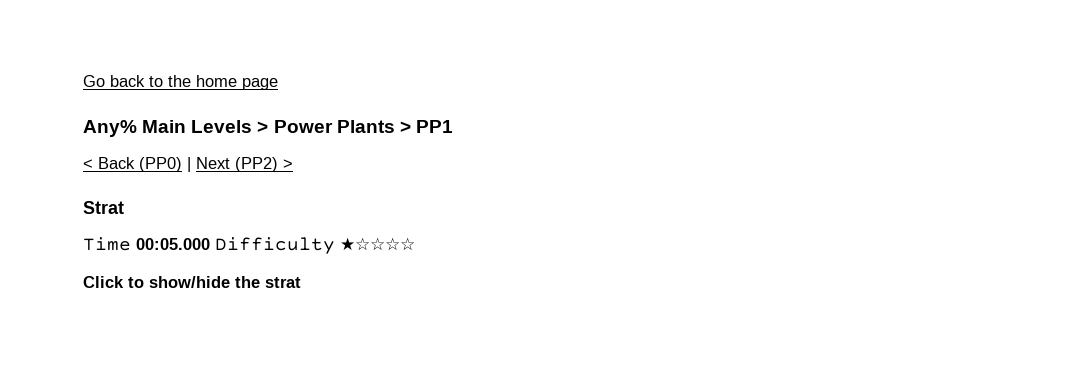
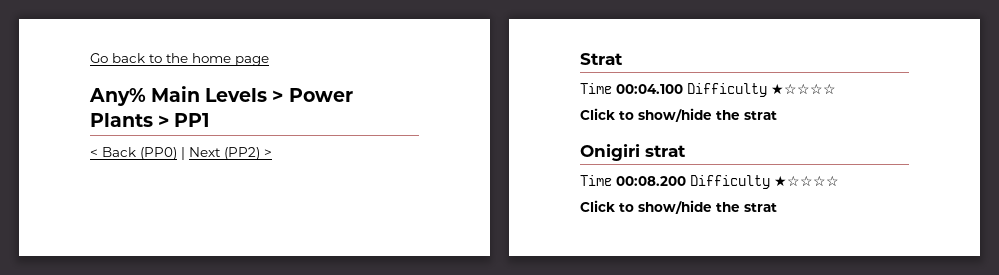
- Time 00:05.000 Difficulty ★☆☆☆☆
+ Time 00:04.100 Difficulty ★☆☆☆☆
+ Click to show/hide the strat
+ Onigiri strat
+ Time 00:08.200 Difficulty ★☆☆☆☆

